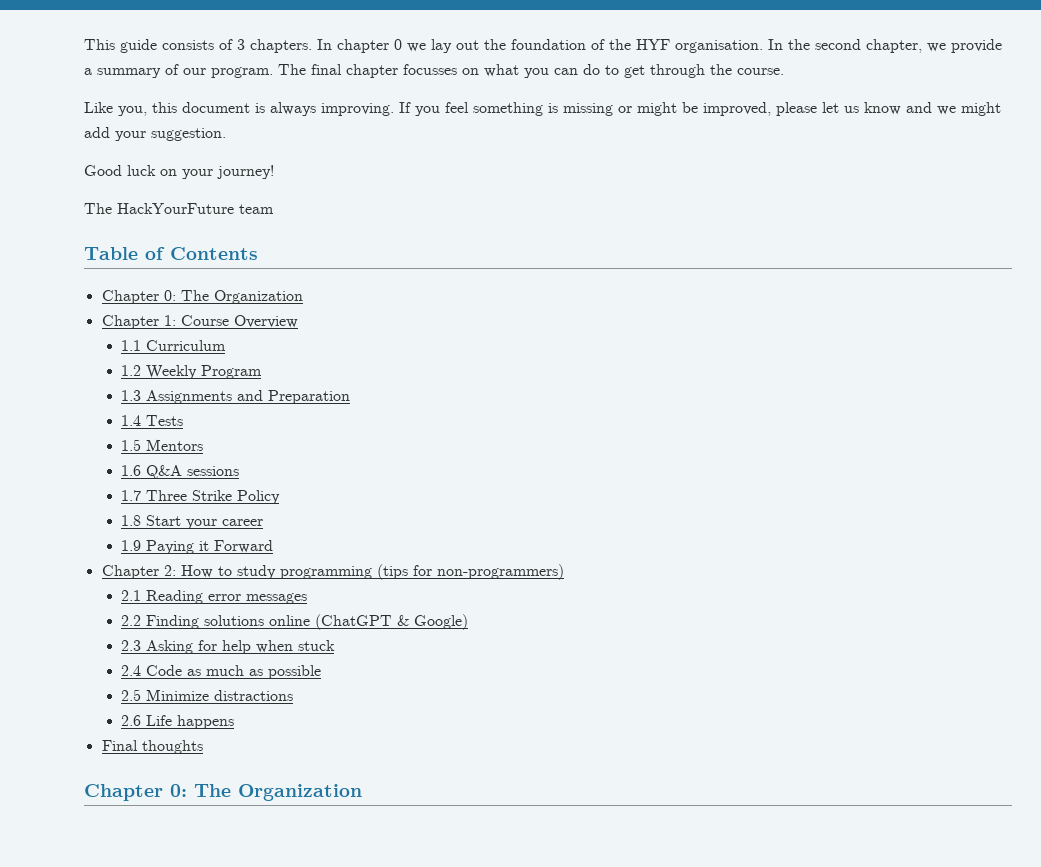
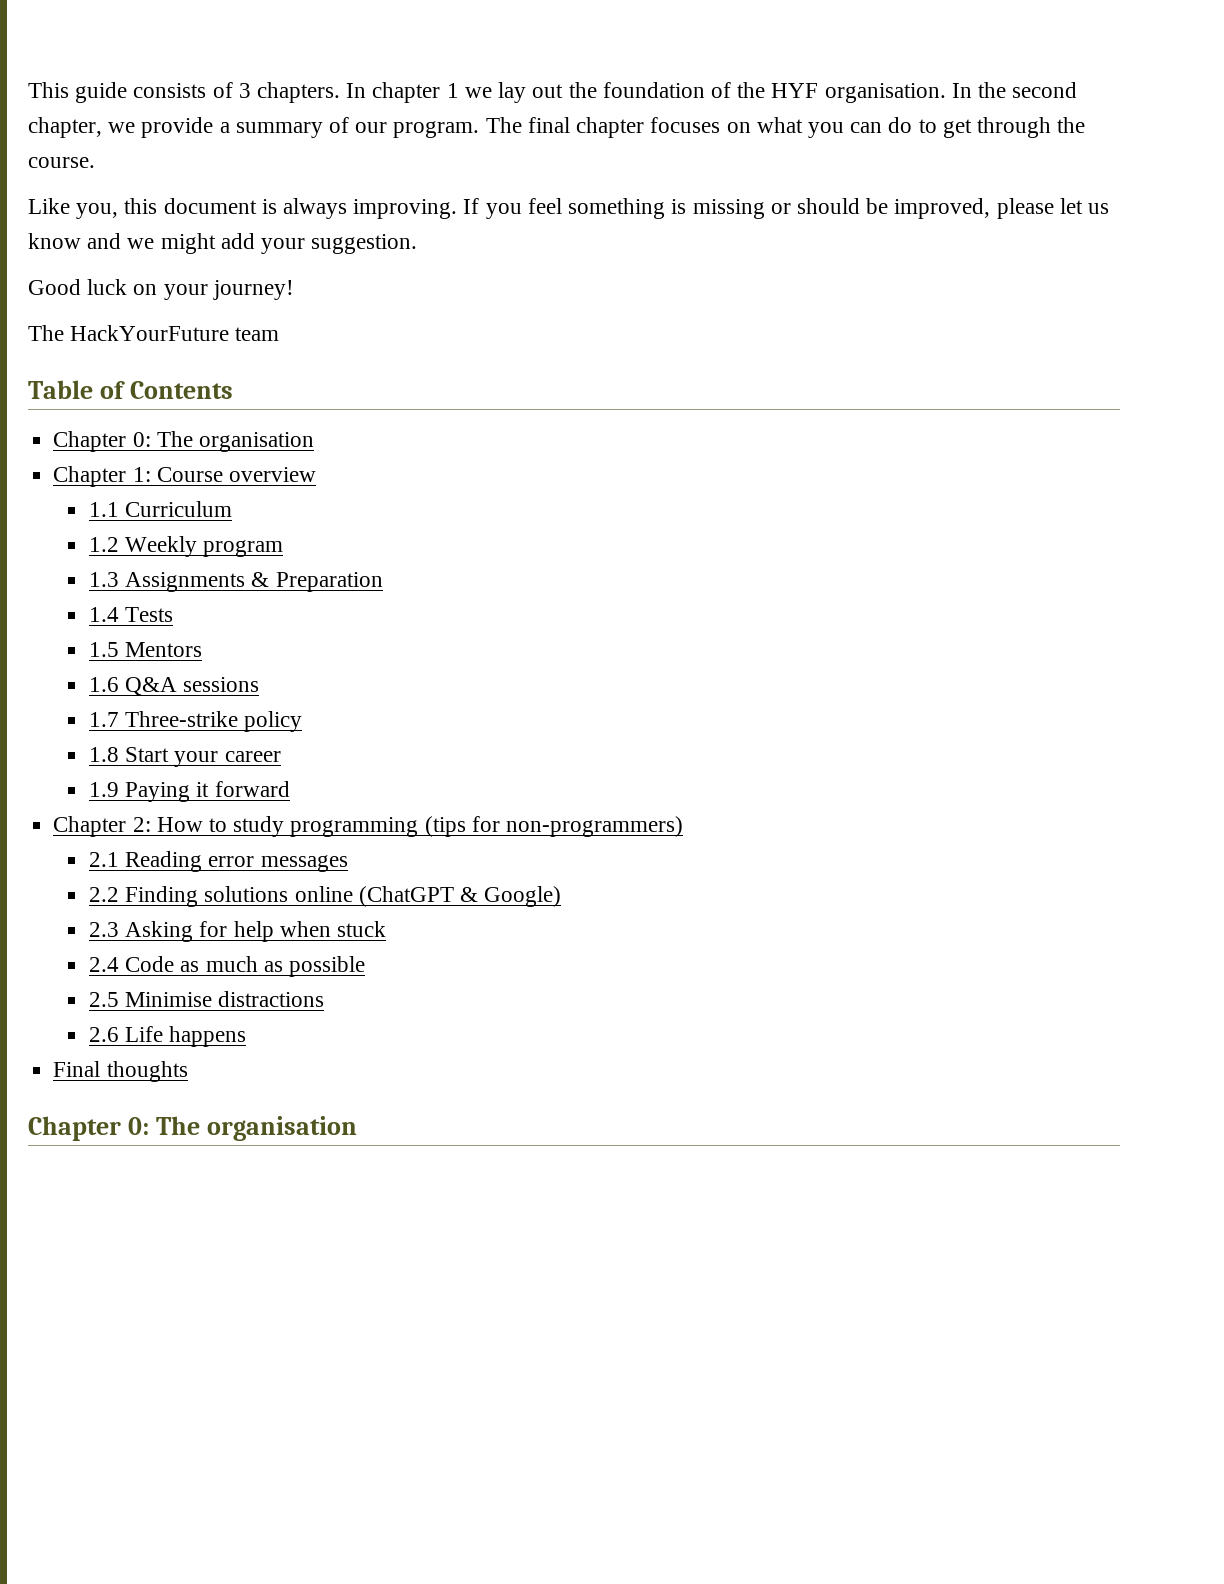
- In chapter 0 we lay out the foundation of the HYF organisation.
+ In chapter 1 we lay out the foundation of the HYF organisation.
- The final chapter focusses on what you can do to get through the course.
+ The final chapter focuses on what you can do to get through the course.
- If you feel something is missing or might be improved, please let us know and we might add your suggestion.
+ If you feel something is missing or should be improved, please let us know and we might add your suggestion.
  Table of Contents
- Chapter 0: The Organization
+ Chapter 0: The organisation
- Chapter 1: Course Overview
+ Chapter 1: Course overview
- 1.2 Weekly Program
+ 1.2 Weekly program
- 1.3 Assignments and Preparation
+ 1.3 Assignments & Preparation
- 1.7 Three Strike Policy
+ 1.7 Three-strike policy
- 1.9 Paying it Forward
+ 1.9 Paying it forward
- 2.5 Minimize distractions
+ 2.5 Minimise distractions
  Final thoughts
- Chapter 0: The Organization
+ Chapter 0: The organisation

